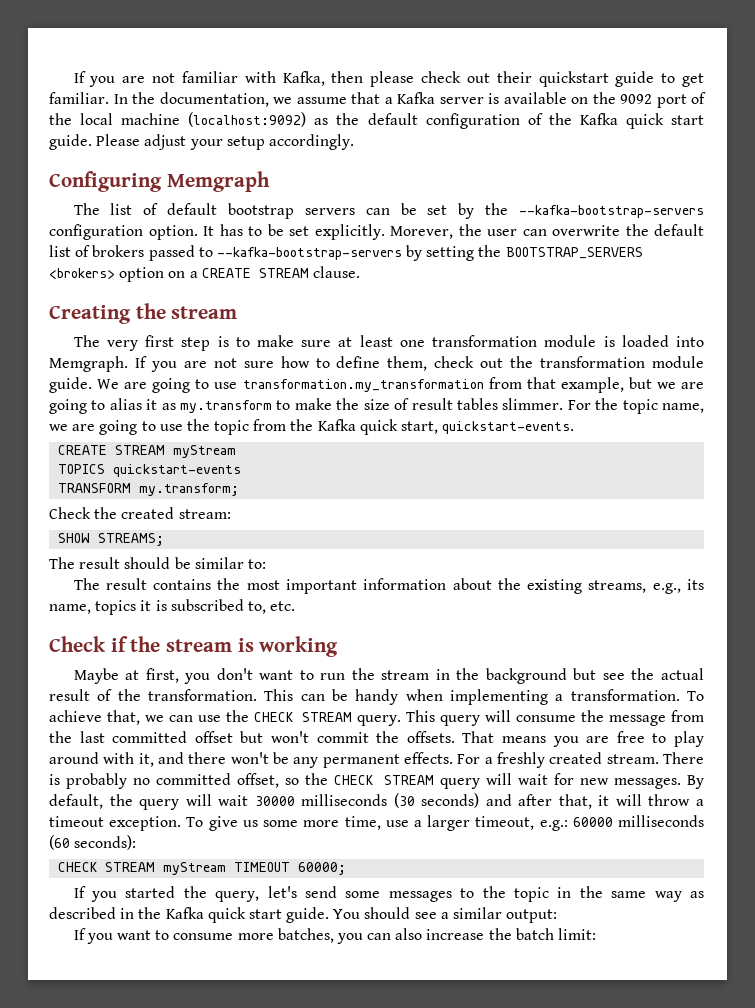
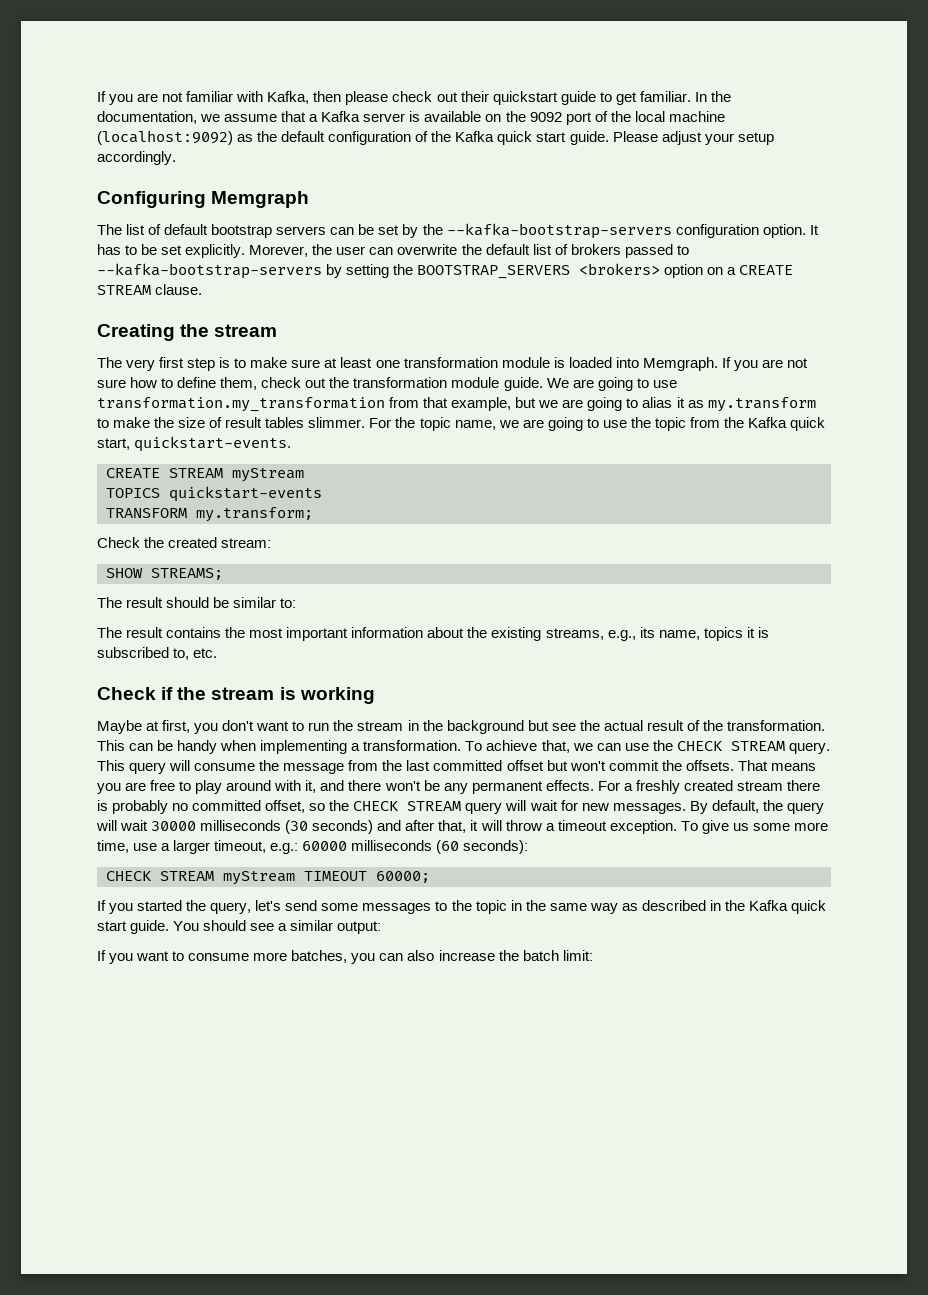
- For a freshly created stream. There is probably no committed offset, so the CHECK STREAM query will wait for new messages.
+ For a freshly created stream there is probably no committed offset, so the CHECK STREAM query will wait for new messages.

